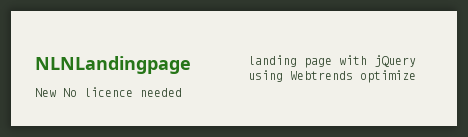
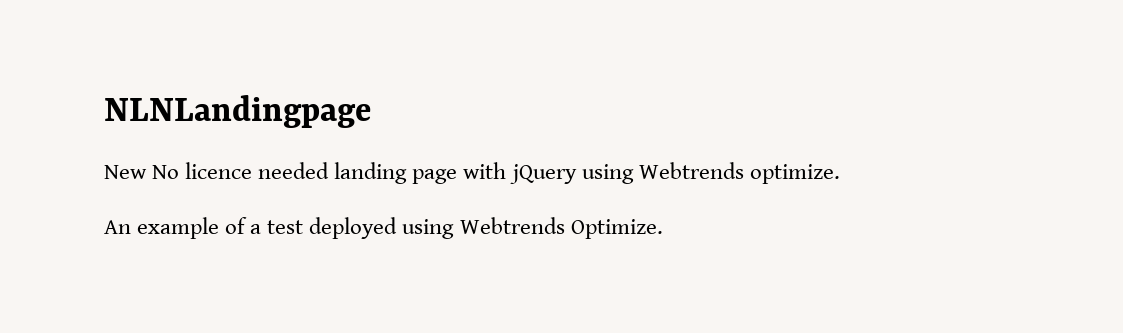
- New No licence needed landing page with jQuery using Webtrends optimize
+ New No licence needed landing page with jQuery using Webtrends optimize.
+ An example of a test deployed using Webtrends Optimize.

